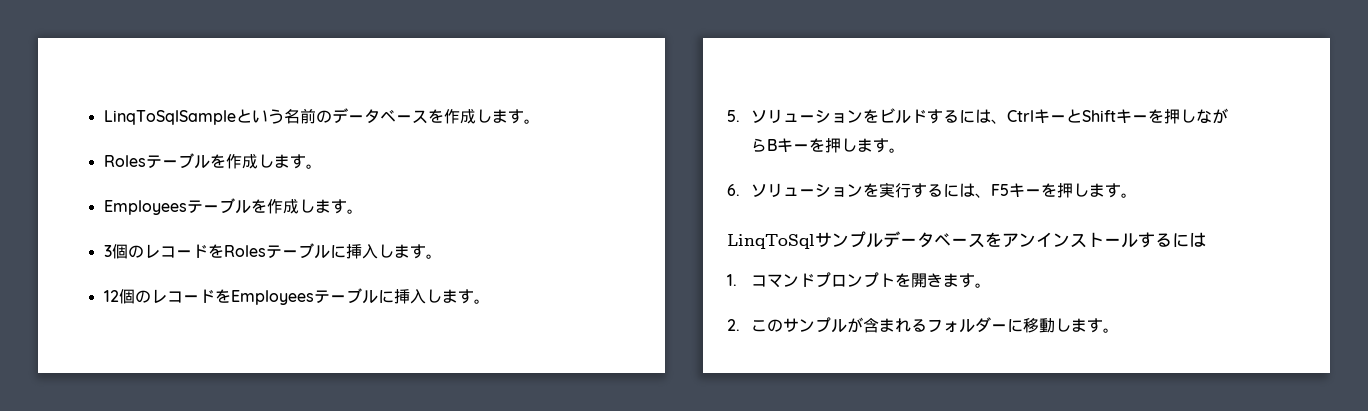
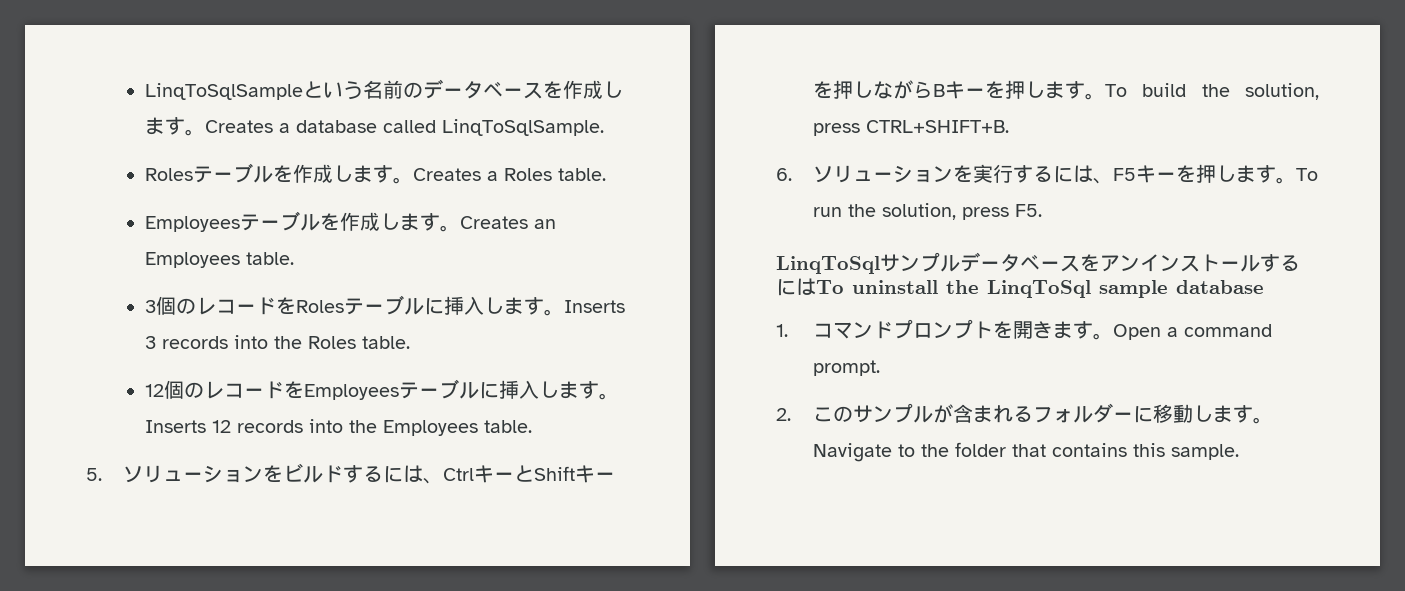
+ Creates a database called LinqToSqlSample.
+ Creates a Roles table.
+ Creates an Employees table.
+ Inserts 3 records into the Roles table.
+ Inserts 12 records into the Employees table.
+ To build the solution, press CTRL+SHIFT+B.
+ To run the solution, press F5.
- LinqToSqlサンプルデータベースをアンインストールするには
+ LinqToSqlサンプルデータベースをアンインストールするにはTo uninstall the LinqToSql sample database
+ Open a command prompt.
+ Navigate to the folder that contains this sample.

